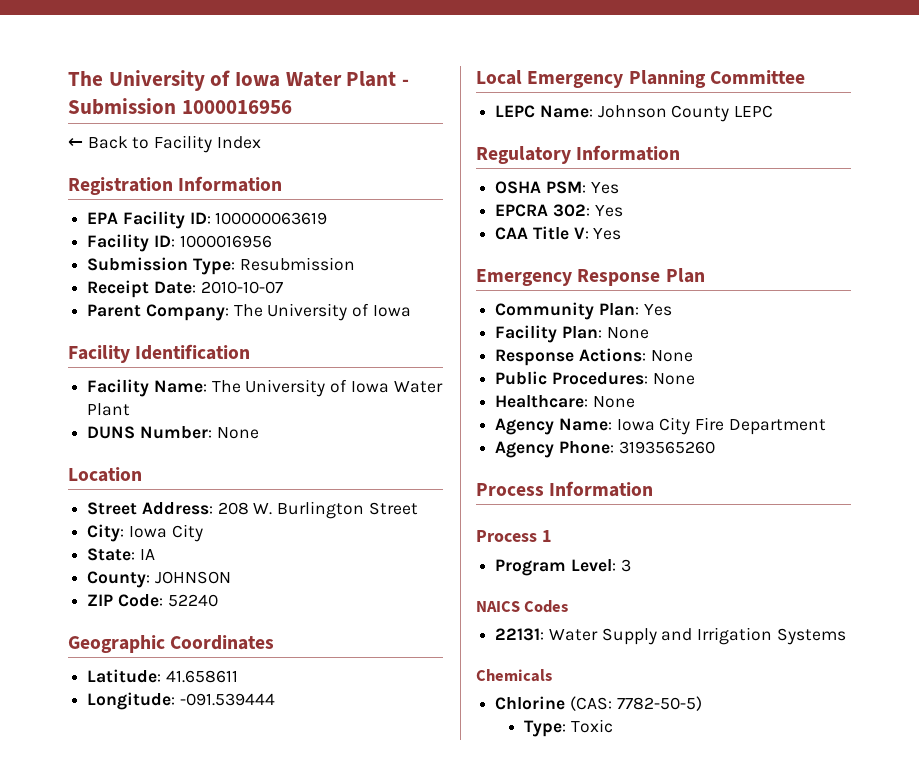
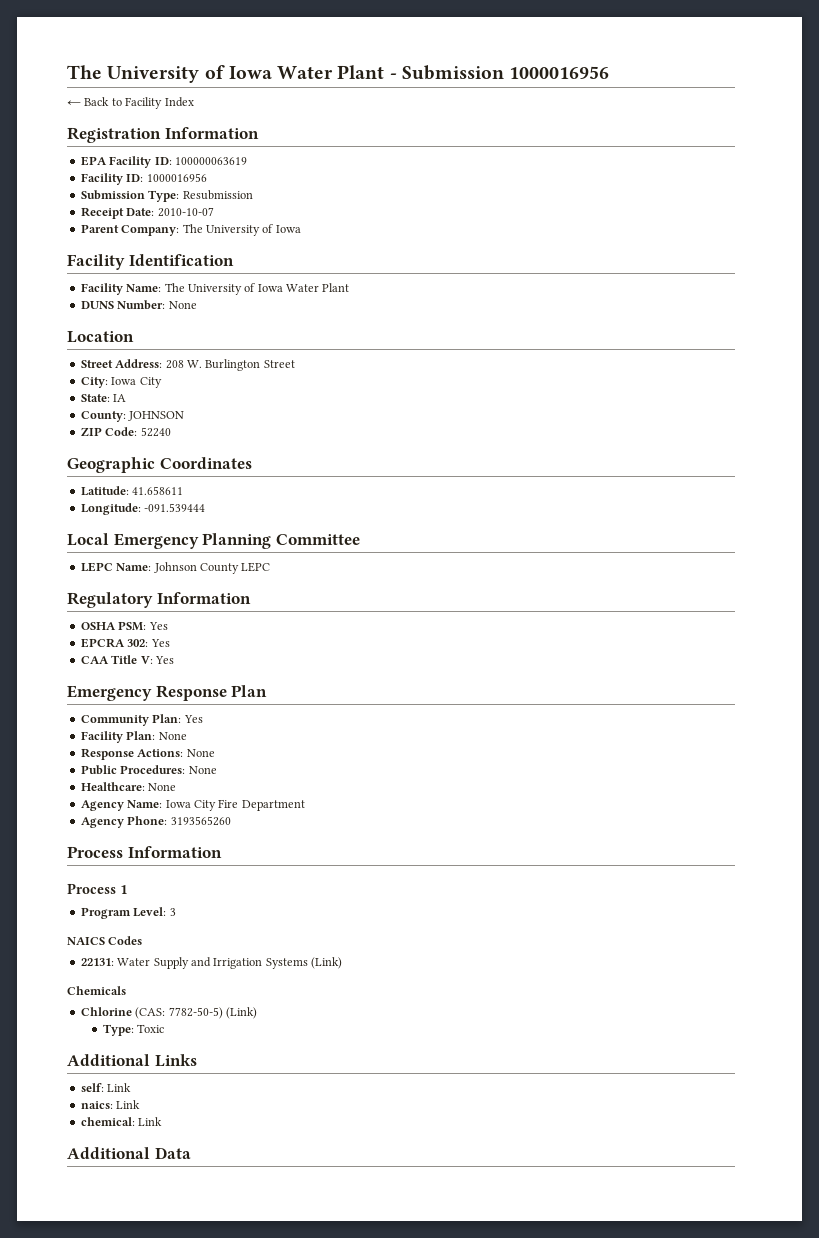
- 22131: Water Supply and Irrigation Systems
+ 22131: Water Supply and Irrigation Systems (Link)
- Chlorine (CAS: 7782-50-5)
+ Chlorine (CAS: 7782-50-5) (Link)
+ Additional Links
+ self: Link
+ naics: Link
+ chemical: Link
+ Additional Data

